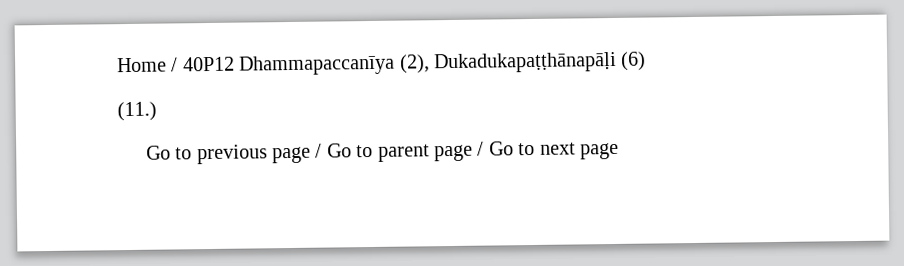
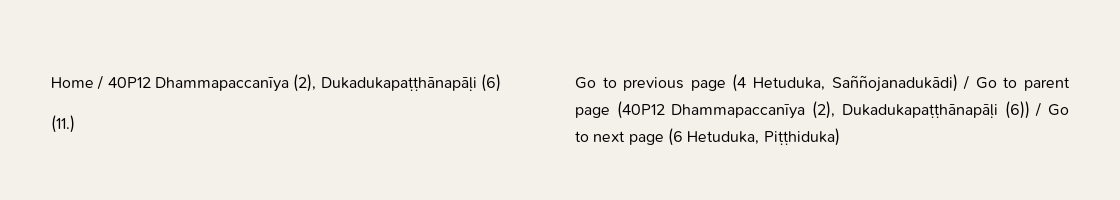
- Go to previous page / Go to parent page / Go to next page
+ Go to previous page (4 Hetuduka, Saññojanadukādi) / Go to parent page (40P12 Dhammapaccanīya (2), Dukadukapaṭṭhānapāḷi (6)) / Go to next page (6 Hetuduka, Piṭṭhiduka)

